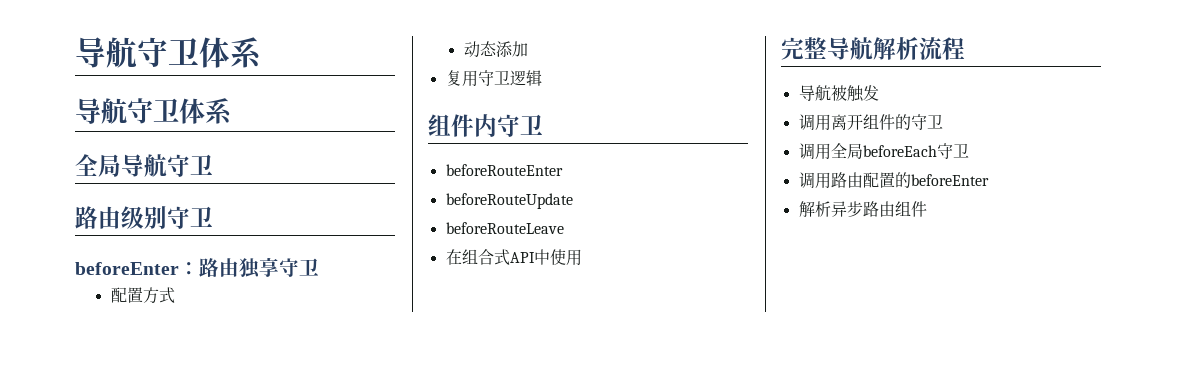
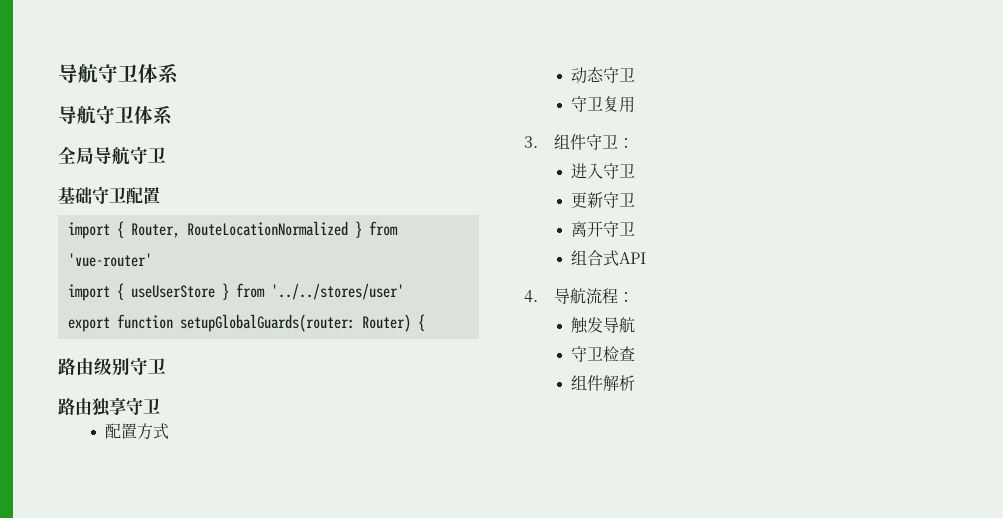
+ 基础守卫配置
+ import { Router, RouteLocationNormalized } from 'vue-router'
+ import { useUserStore } from '../../stores/user'
+ export function setupGlobalGuards(router: Router) {
- beforeEnter：路由独享守卫
+ 路由独享守卫
- 动态添加
- 复用守卫逻辑
- 组件内守卫
- beforeRouteEnter
- beforeRouteUpdate
- beforeRouteLeave
- 在组合式API中使用
- 完整导航解析流程
- 导航被触发
- 调用离开组件的守卫
- 调用全局beforeEach守卫
- 调用路由配置的beforeEnter
- 解析异步路由组件
+ 动态守卫
+ 守卫复用
+ 3.组件守卫：
+ 进入守卫
+ 更新守卫
+ 离开守卫
+ 组合式API
+ 4.导航流程：
+ 触发导航
+ 守卫检查
+ 组件解析

